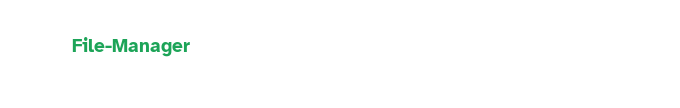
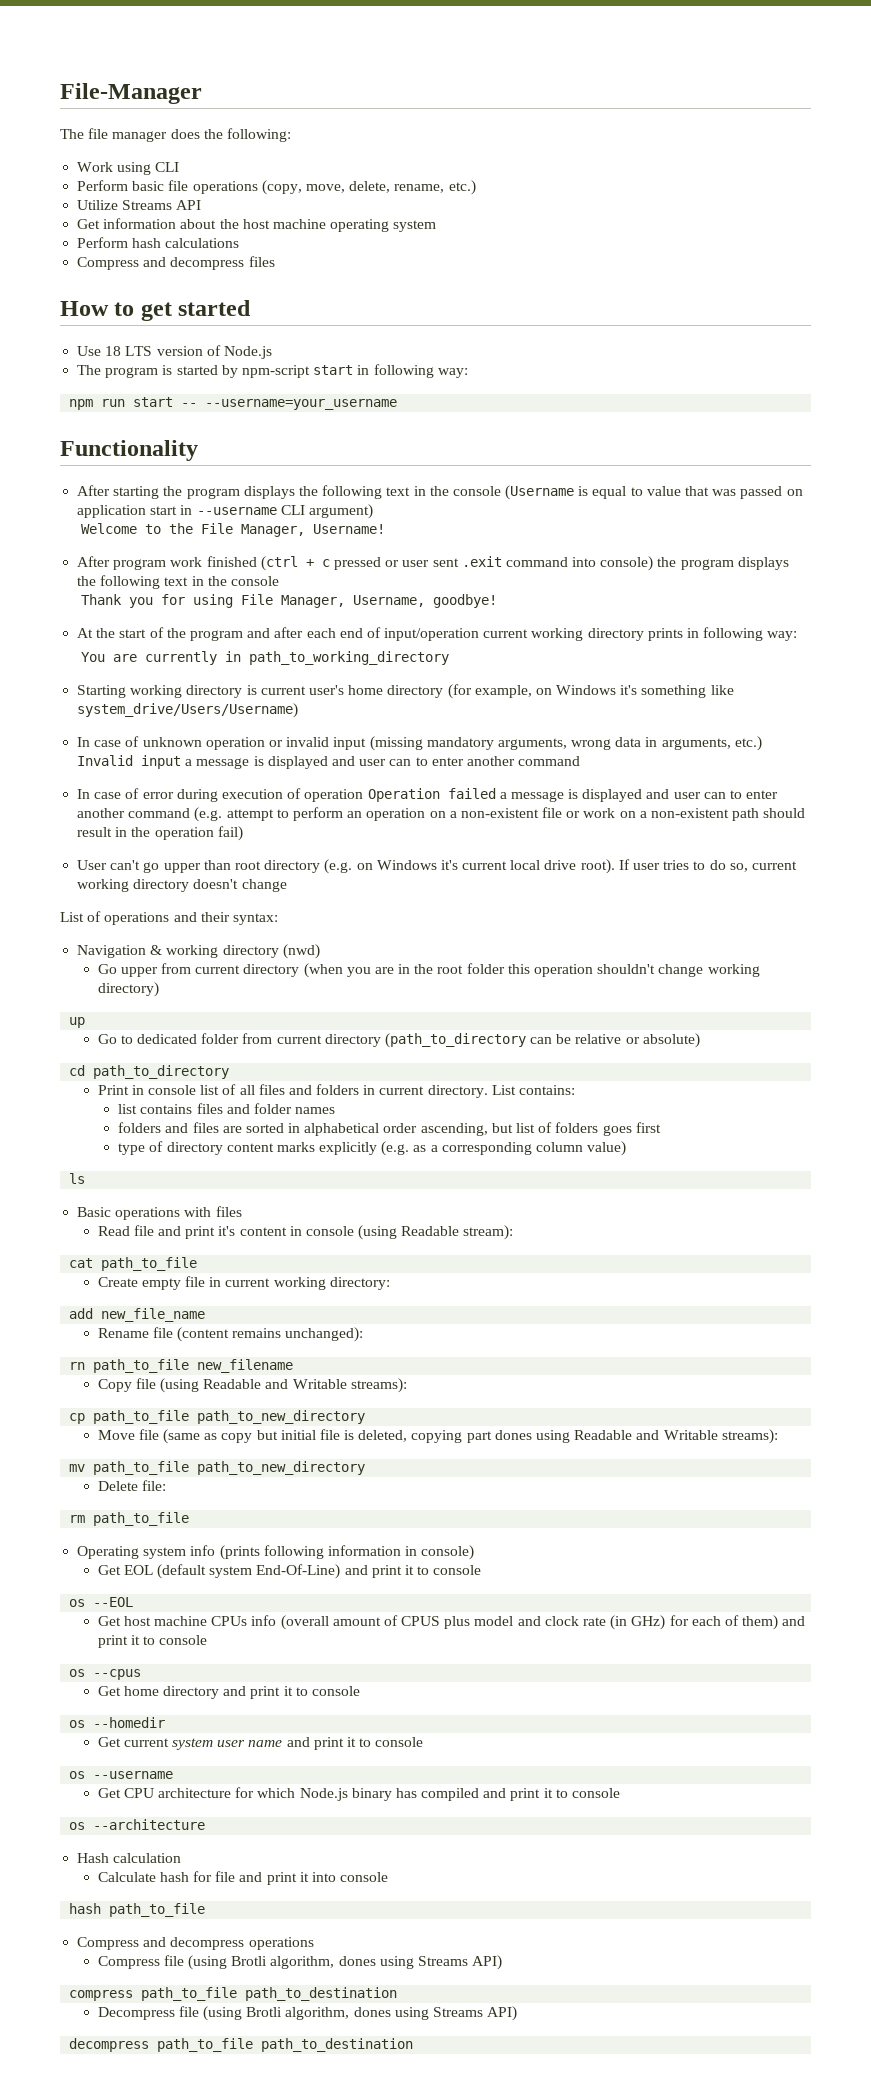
+ The file manager does the following:
+ Work using CLI
+ Perform basic file operations (copy, move, delete, rename, etc.)
+ Utilize Streams API
+ Get information about the host machine operating system
+ Perform hash calculations
+ Compress and decompress files
+ How to get started
+ Use 18 LTS version of Node.js
+ The program is started by npm-script start in following way:
+ npm run start -- --username=your_username
+ Functionality
+ After starting the program displays the following text in the console (Username is equal to value that was passed on application start in --username CLI argument)
+ Welcome to the File Manager, Username!
+ After program work finished (ctrl + c pressed or user sent .exit command into console) the program displays the following text in the console
+ Thank you for using File Manager, Username, goodbye!
+ At the start of the program and after each end of input/operation current working directory prints in following way:
+ You are currently in path_to_working_directory
+ Starting working directory is current user's home directory (for example, on Windows it's something like system_drive/Users/Username)
+ In case of unknown operation or invalid input (missing mandatory arguments, wrong data in arguments, etc.) Invalid input a message is displayed and user can to enter another command
+ In case of error during execution of operation Operation failed a message is displayed and user can to enter another command (e.g. attempt to perform an operation on a non-existent file or work on a non-existent path should result in the operation fail)
+ User can't go upper than root directory (e.g. on Windows it's current local drive root). If user tries to do so, current working directory doesn't change
+ List of operations and their syntax:
+ Navigation & working directory (nwd)
+ Go upper from current directory (when you are in the root folder this operation shouldn't change working directory)
+ up
+ Go to dedicated folder from current directory (path_to_directory can be relative or absolute)
+ cd path_to_directory
+ Print in console list of all files and folders in current directory. List contains:
+ list contains files and folder names
+ folders and files are sorted in alphabetical order ascending, but list of folders goes first
+ type of directory content marks explicitly (e.g. as a corresponding column value)
+ ls
+ Basic operations with files
+ Read file and print it's content in console (using Readable stream):
+ cat path_to_file
+ Create empty file in current working directory:
+ add new_file_name
+ Rename file (content remains unchanged):
+ rn path_to_file new_filename
+ Copy file (using Readable and Writable streams):
+ cp path_to_file path_to_new_directory
+ Move file (same as copy but initial file is deleted, copying part dones using Readable and Writable streams):
+ mv path_to_file path_to_new_directory
+ Delete file:
+ rm path_to_file
+ Operating system info (prints following information in console)
+ Get EOL (default system End-Of-Line) and print it to console
+ os --EOL
+ Get host machine CPUs info (overall amount of CPUS plus model and clock rate (in GHz) for each of them) and print it to console
+ os --cpus
+ Get home directory and print it to console
+ os --homedir
+ Get current system user name and print it to console
+ os --username
+ Get CPU architecture for which Node.js binary has compiled and print it to console
+ os --architecture
+ Hash calculation
+ Calculate hash for file and print it into console
+ hash path_to_file
+ Compress and decompress operations
+ Compress file (using Brotli algorithm, dones using Streams API)
+ compress path_to_file path_to_destination
+ Decompress file (using Brotli algorithm, dones using Streams API)
+ decompress path_to_file path_to_destination

